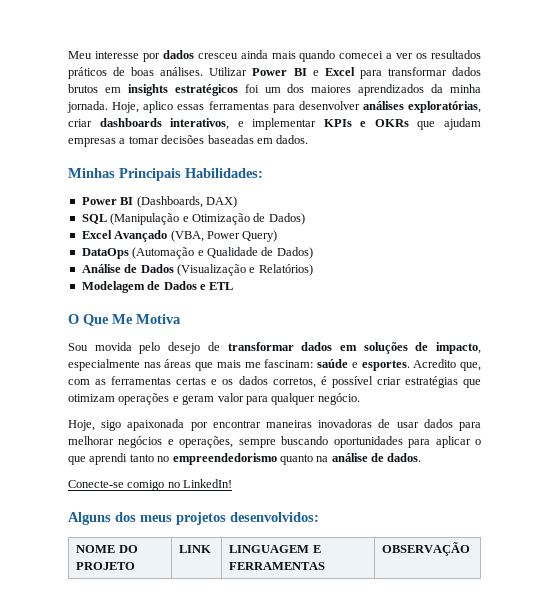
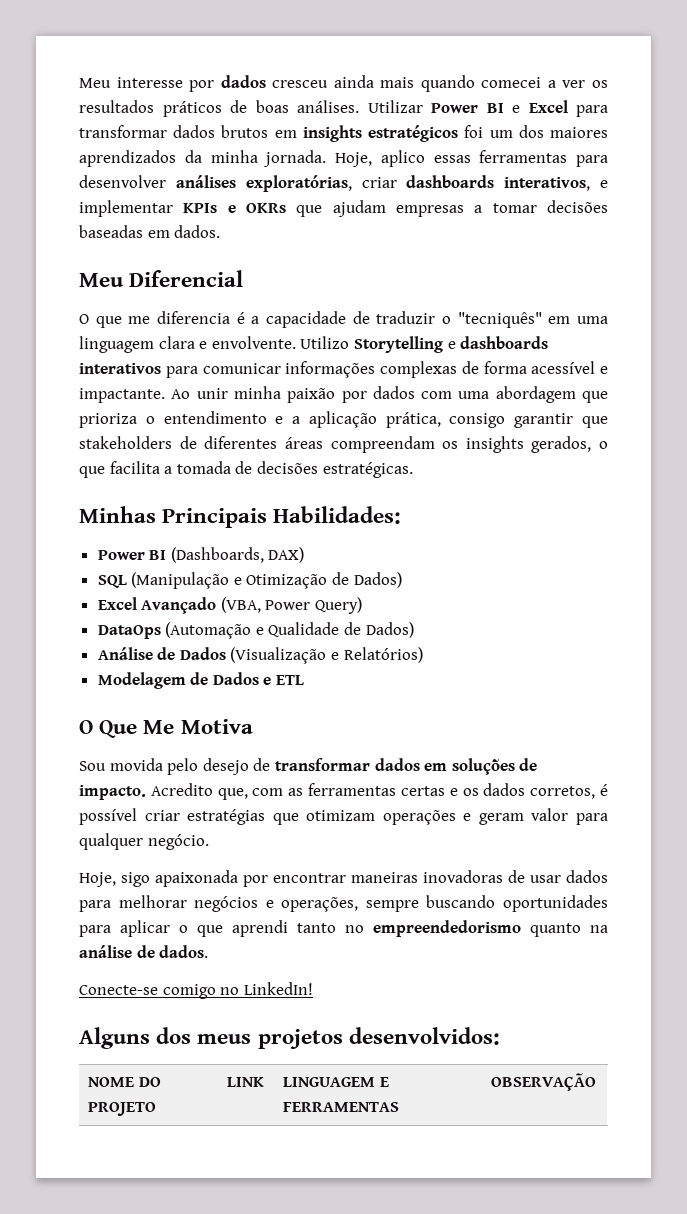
+ Meu Diferencial
+ O que me diferencia é a capacidade de traduzir o "tecniquês" em uma linguagem clara e envolvente. Utilizo Storytelling e dashboards interativos para comunicar informações complexas de forma acessível e impactante. Ao unir minha paixão por dados com uma abordagem que prioriza o entendimento e a aplicação prática, consigo garantir que stakeholders de diferentes áreas compreendam os insights gerados, o que facilita a tomada de decisões estratégicas.
- Sou movida pelo desejo de transformar dados em soluções de impacto, especialmente nas áreas que mais me fascinam: saúde e esportes.
+ Sou movida pelo desejo de transformar dados em soluções de impacto.

